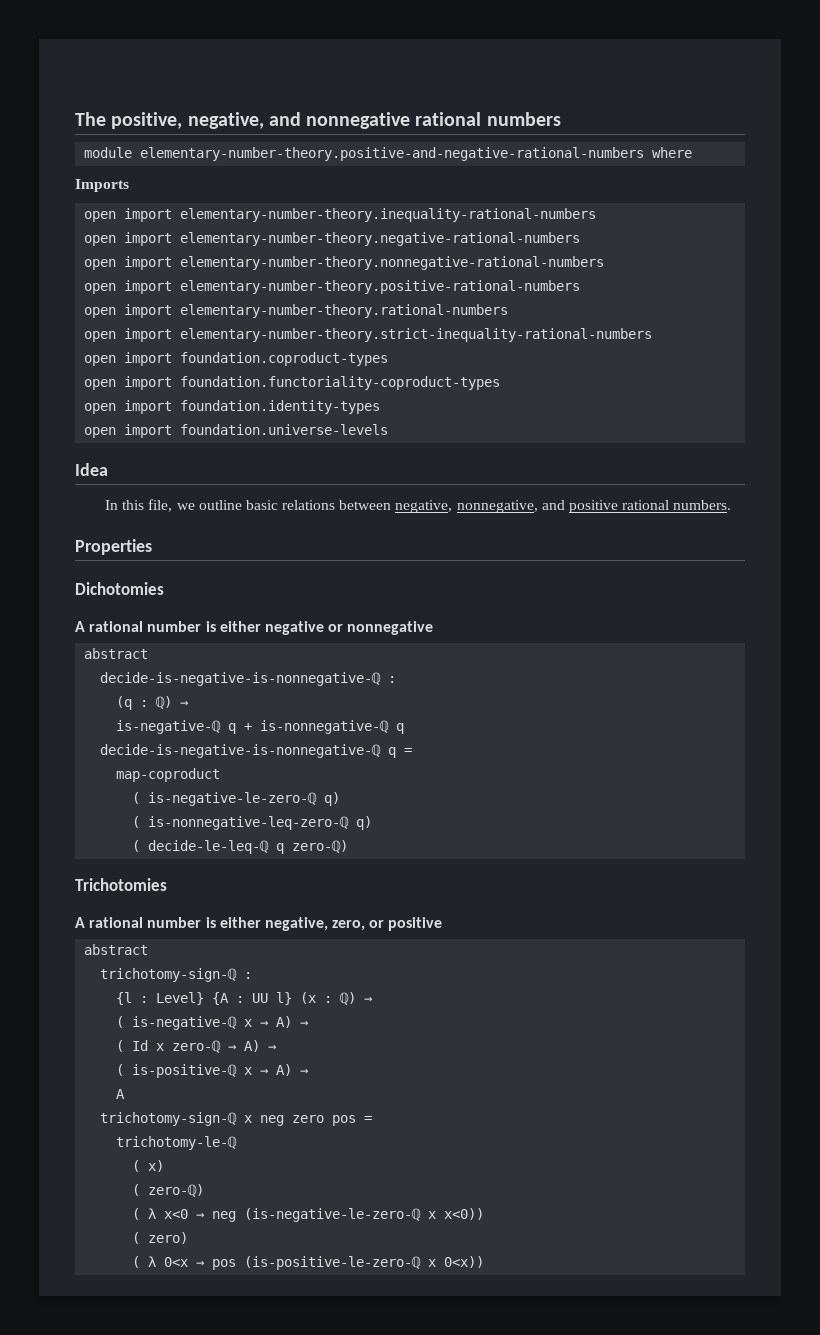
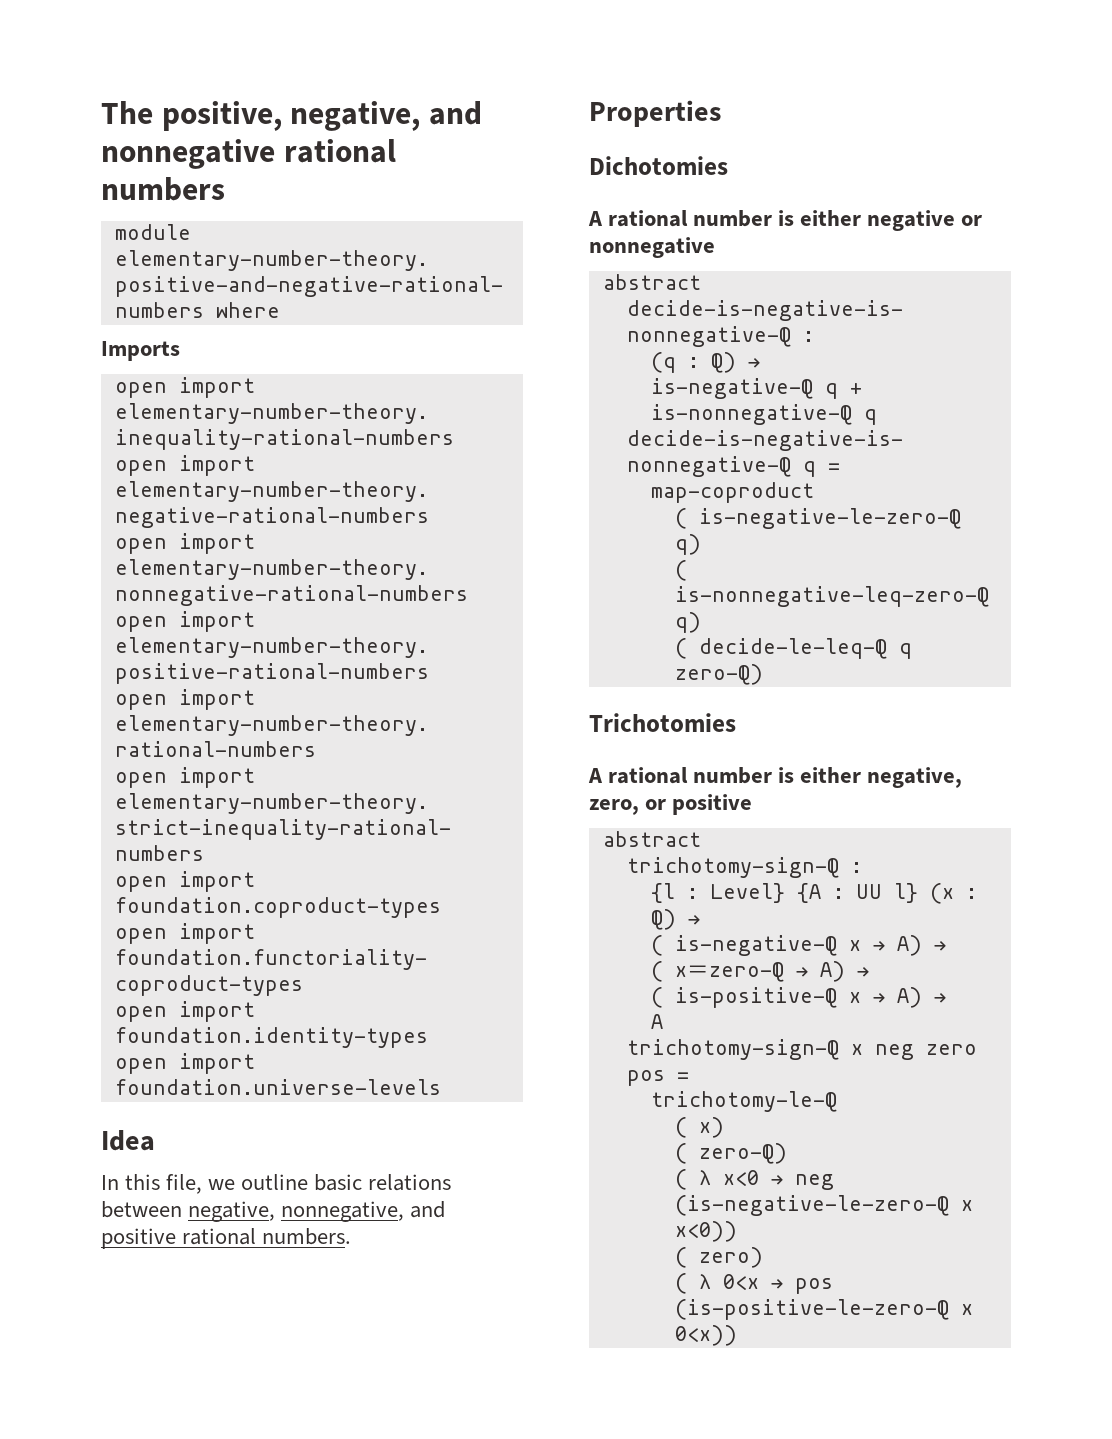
- ( Id x zero-ℚ → A) →
+ ( x＝zero-ℚ → A) →

